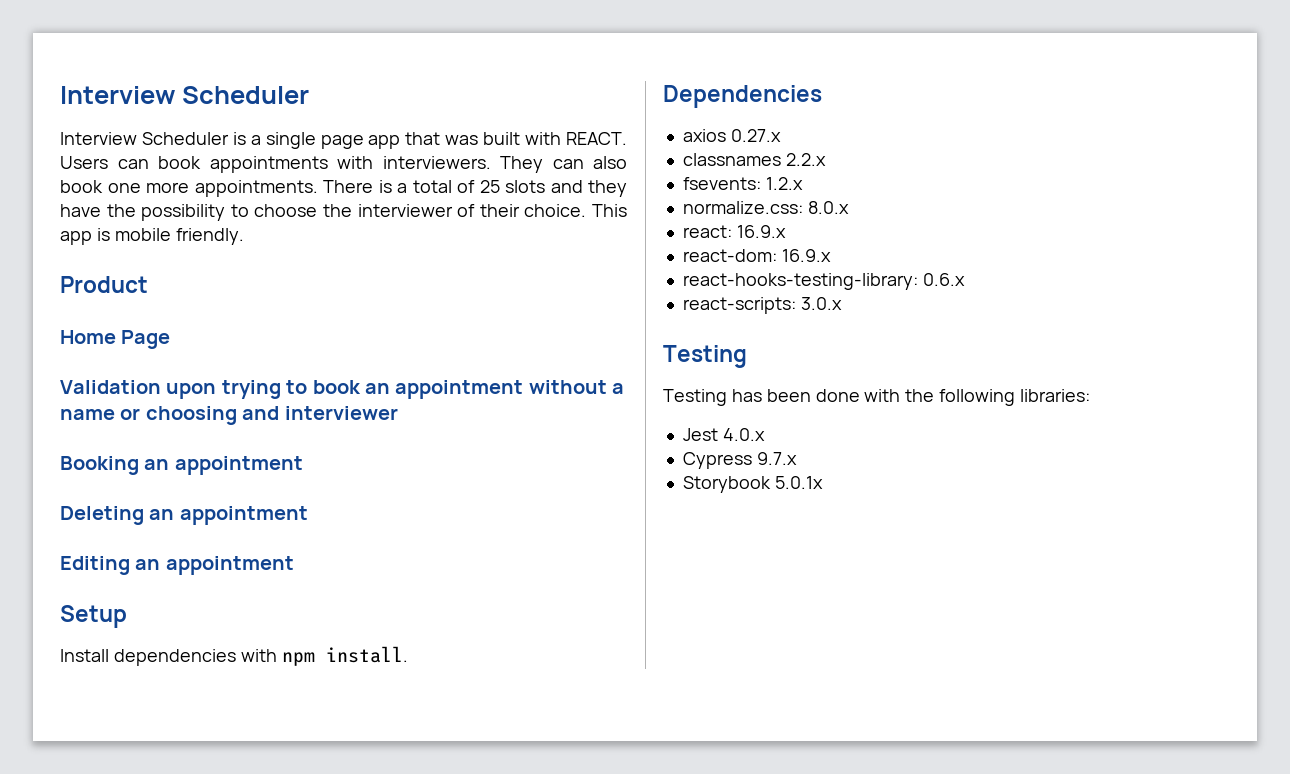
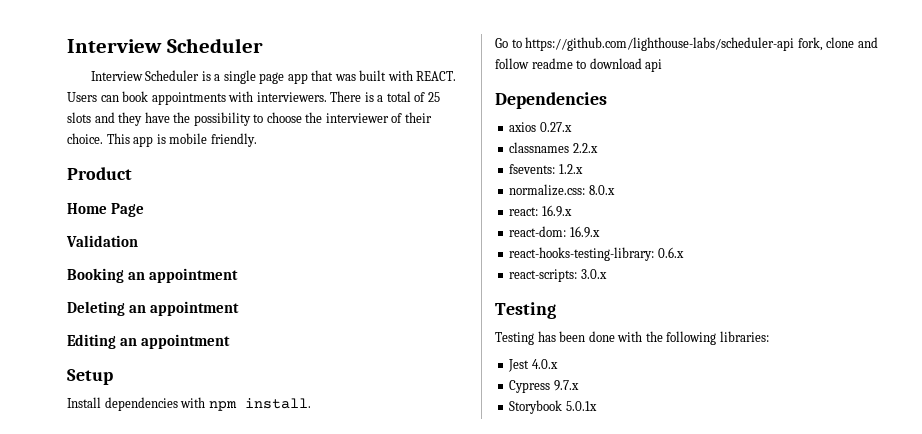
- They can also book one more appointments.
- Validation upon trying to book an appointment without a name or choosing and interviewer
+ Validation
+ Go to https://github.com/lighthouse-labs/scheduler-api fork, clone and follow readme to download api

